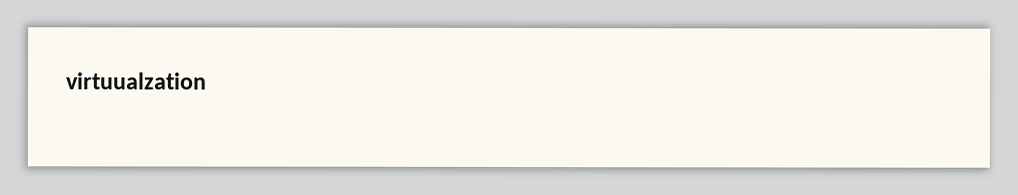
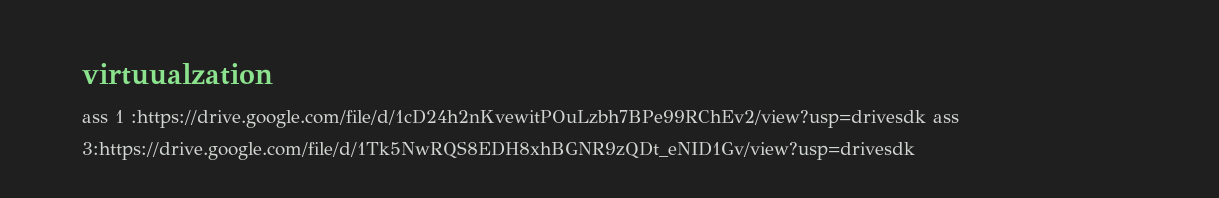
+ ass 1 :https://drive.google.com/file/d/1cD24h2nKvewitPOuLzbh7BPe99RChEv2/view?usp=drivesdk ass 3:https://drive.google.com/file/d/1Tk5NwRQS8EDH8xhBGNR9zQDt_eNID1Gv/view?usp=drivesdk

